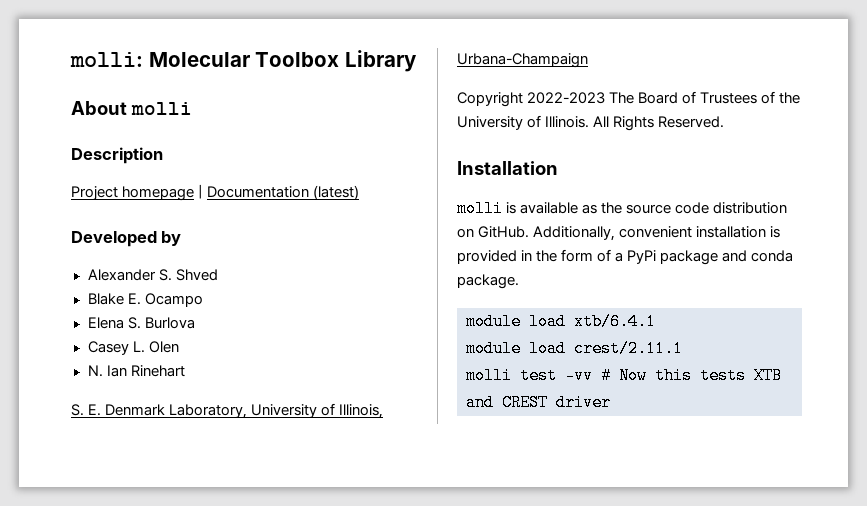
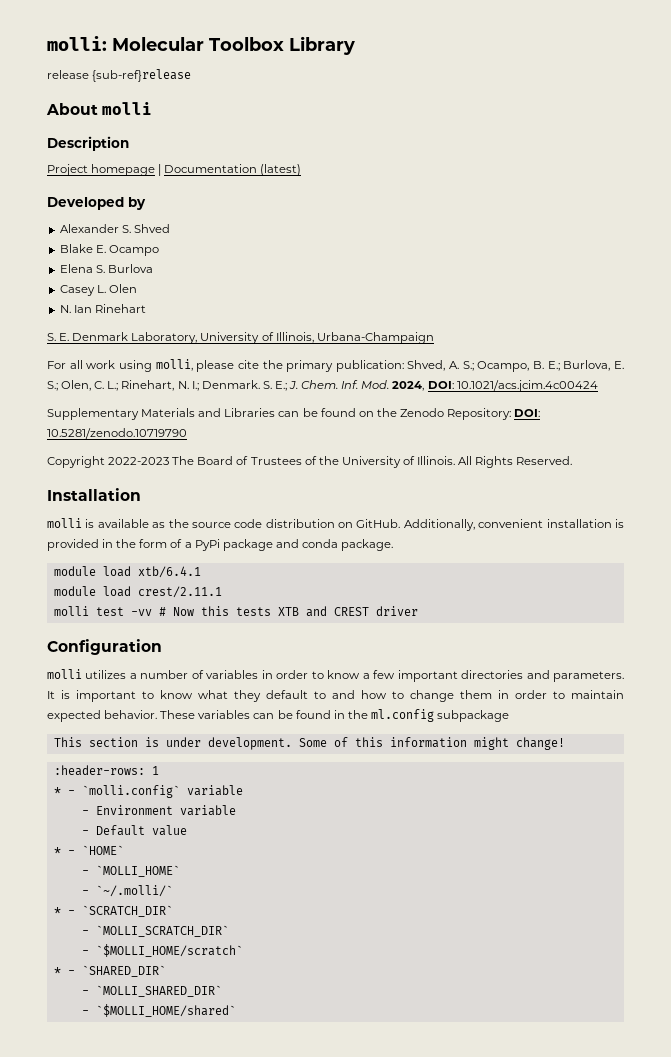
+ release {sub-ref}release
+ For all work using molli, please cite the primary publication: Shved, A. S.; Ocampo, B. E.; Burlova, E. S.; Olen, C. L.; Rinehart, N. I.; Denmark. S. E.; J. Chem. Inf. Mod. 2024, DOI: 10.1021/acs.jcim.4c00424
+ Supplementary Materials and Libraries can be found on the Zenodo Repository: DOI: 10.5281/zenodo.10719790
+ Configuration
+ molli utilizes a number of variables in order to know a few important directories and parameters. It is important to know what they default to and how to change them in order to maintain expected behavior. These variables can be found in the ml.config subpackage
+ This section is under development. Some of this information might change!
+ :header-rows: 1
+ * - `molli.config` variable
+ - Environment variable
+ - Default value
+ * - `HOME`
+ - `MOLLI_HOME`
+ - `~/.molli/`
+ * - `SCRATCH_DIR`
+ - `MOLLI_SCRATCH_DIR`
+ - `$MOLLI_HOME/scratch`
+ * - `SHARED_DIR`
+ - `MOLLI_SHARED_DIR`
+ - `$MOLLI_HOME/shared`

